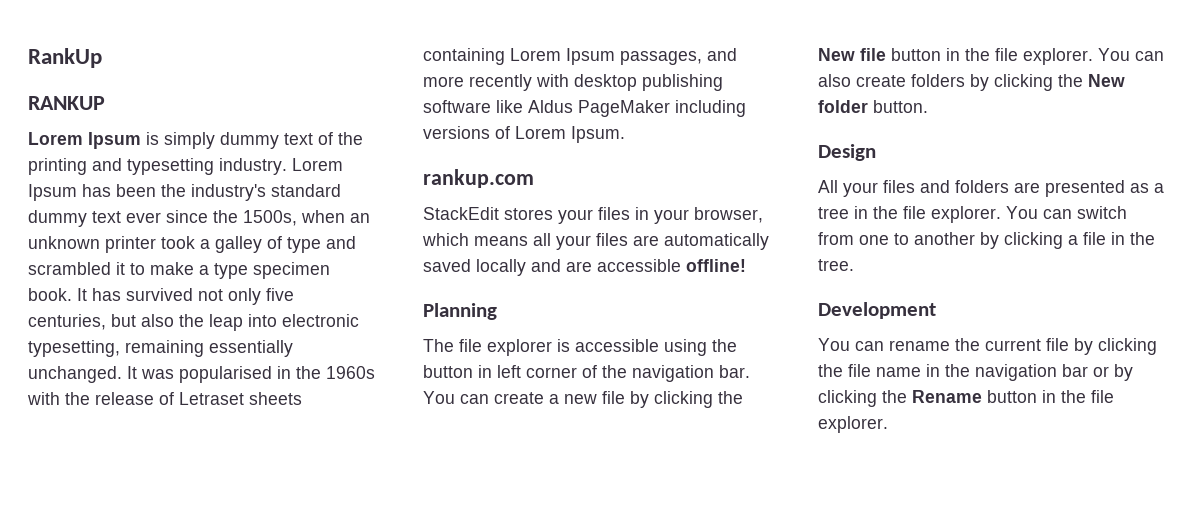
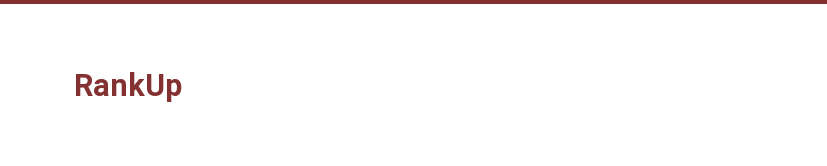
- RANKUP
- Lorem Ipsum is simply dummy text of the printing and typesetting industry. Lorem Ipsum has been the industry's standard dummy text ever since the 1500s, when an unknown printer took a galley of type and scrambled it to make a type specimen book. It has survived not only five centuries, but also the leap into electronic typesetting, remaining essentially unchanged. It was popularised in the 1960s with the release of Letraset sheets containing Lorem Ipsum passages, and more recently with desktop publishing software like Aldus PageMaker including versions of Lorem Ipsum.
- rankup.com
- StackEdit stores your files in your browser, which means all your files are automatically saved locally and are accessible offline!
- Planning
- The file explorer is accessible using the button in left corner of the navigation bar. You can create a new file by clicking the New file button in the file explorer. You can also create folders by clicking the New folder button.
- Design
- All your files and folders are presented as a tree in the file explorer. You can switch from one to another by clicking a file in the tree.
- Development
- You can rename the current file by clicking the file name in the navigation bar or by clicking the Rename button in the file explorer.

